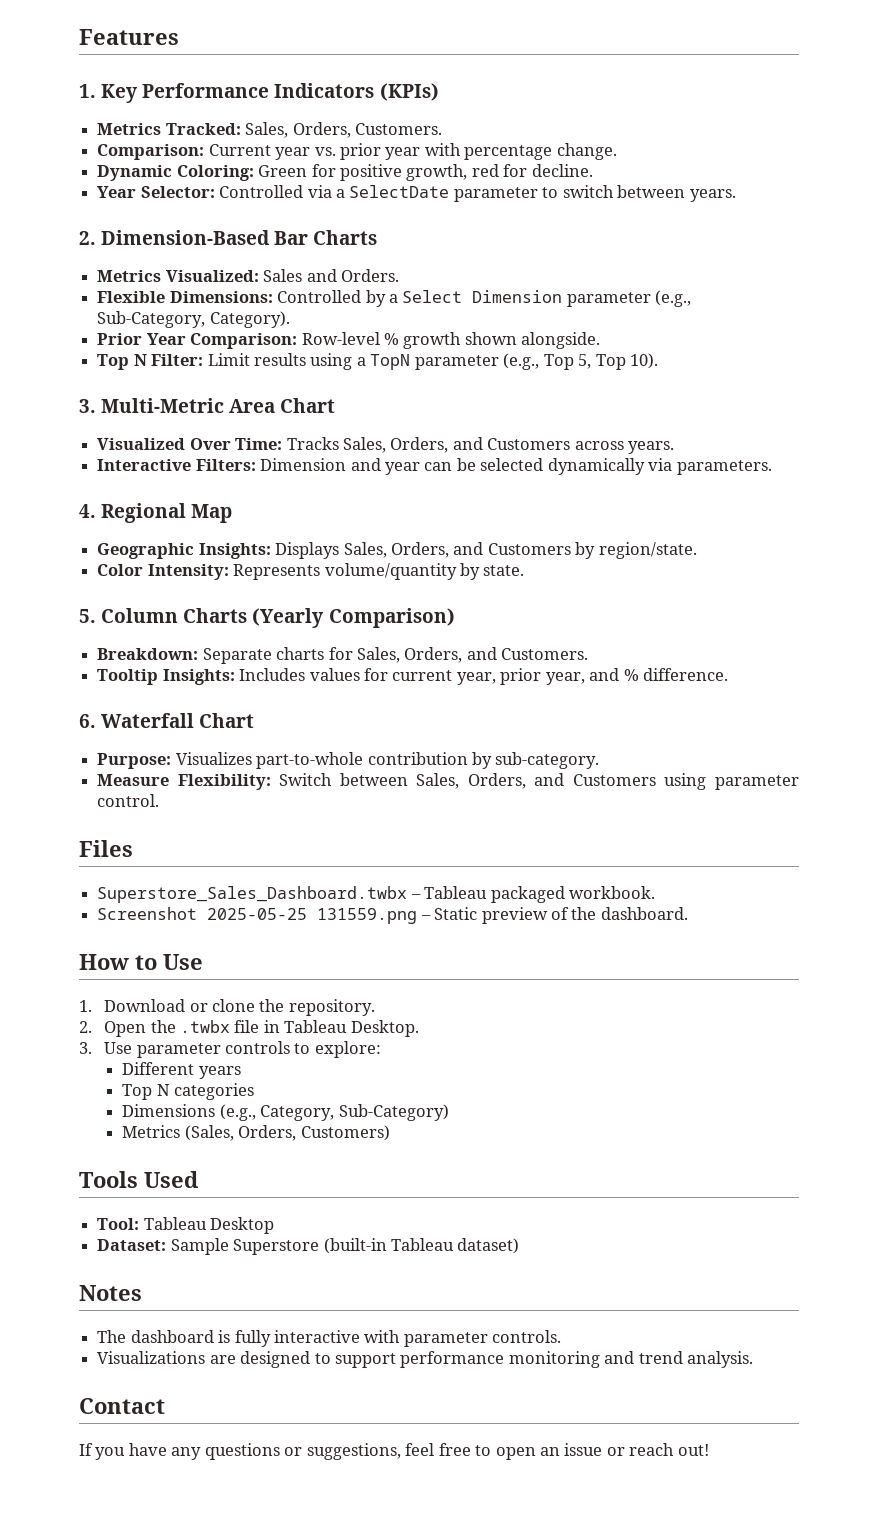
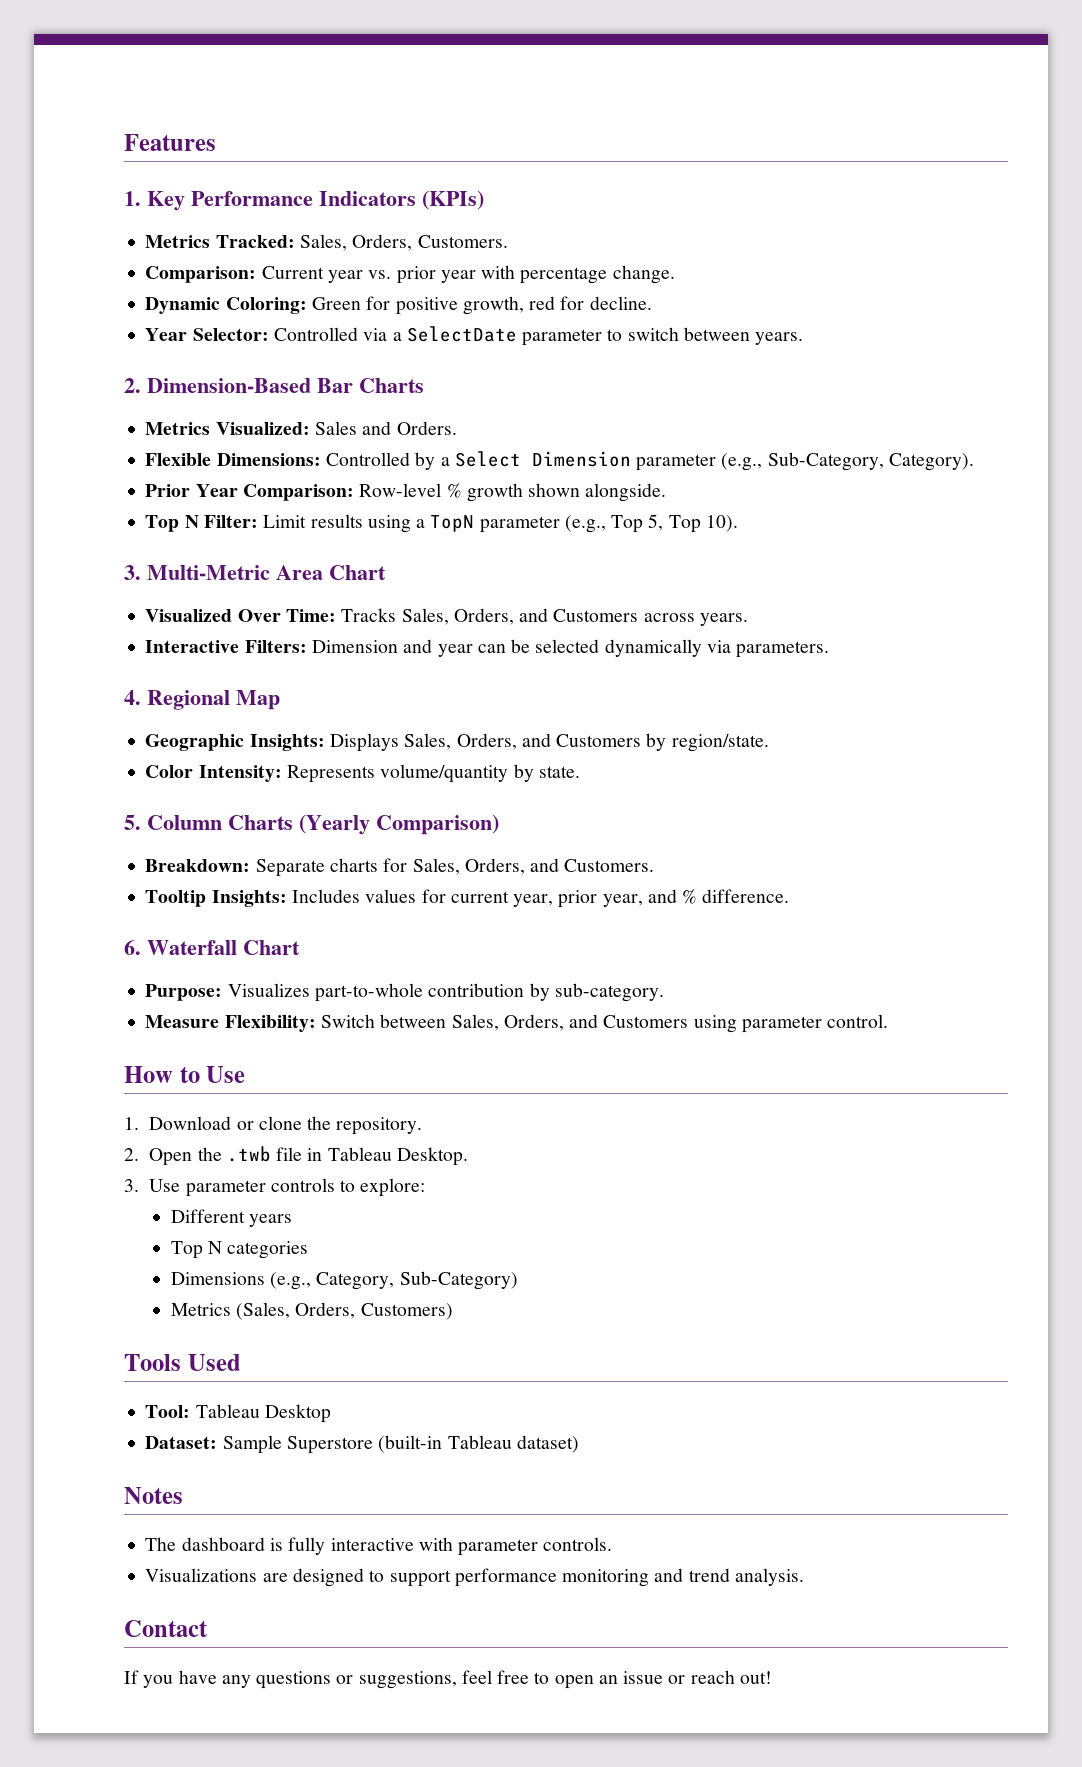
- Files
- Superstore_Sales_Dashboard.twbx – Tableau packaged workbook.
- Screenshot 2025-05-25 131559.png – Static preview of the dashboard.
- 2. Open the .twbx file in Tableau Desktop.
+ 2. Open the .twb file in Tableau Desktop.

